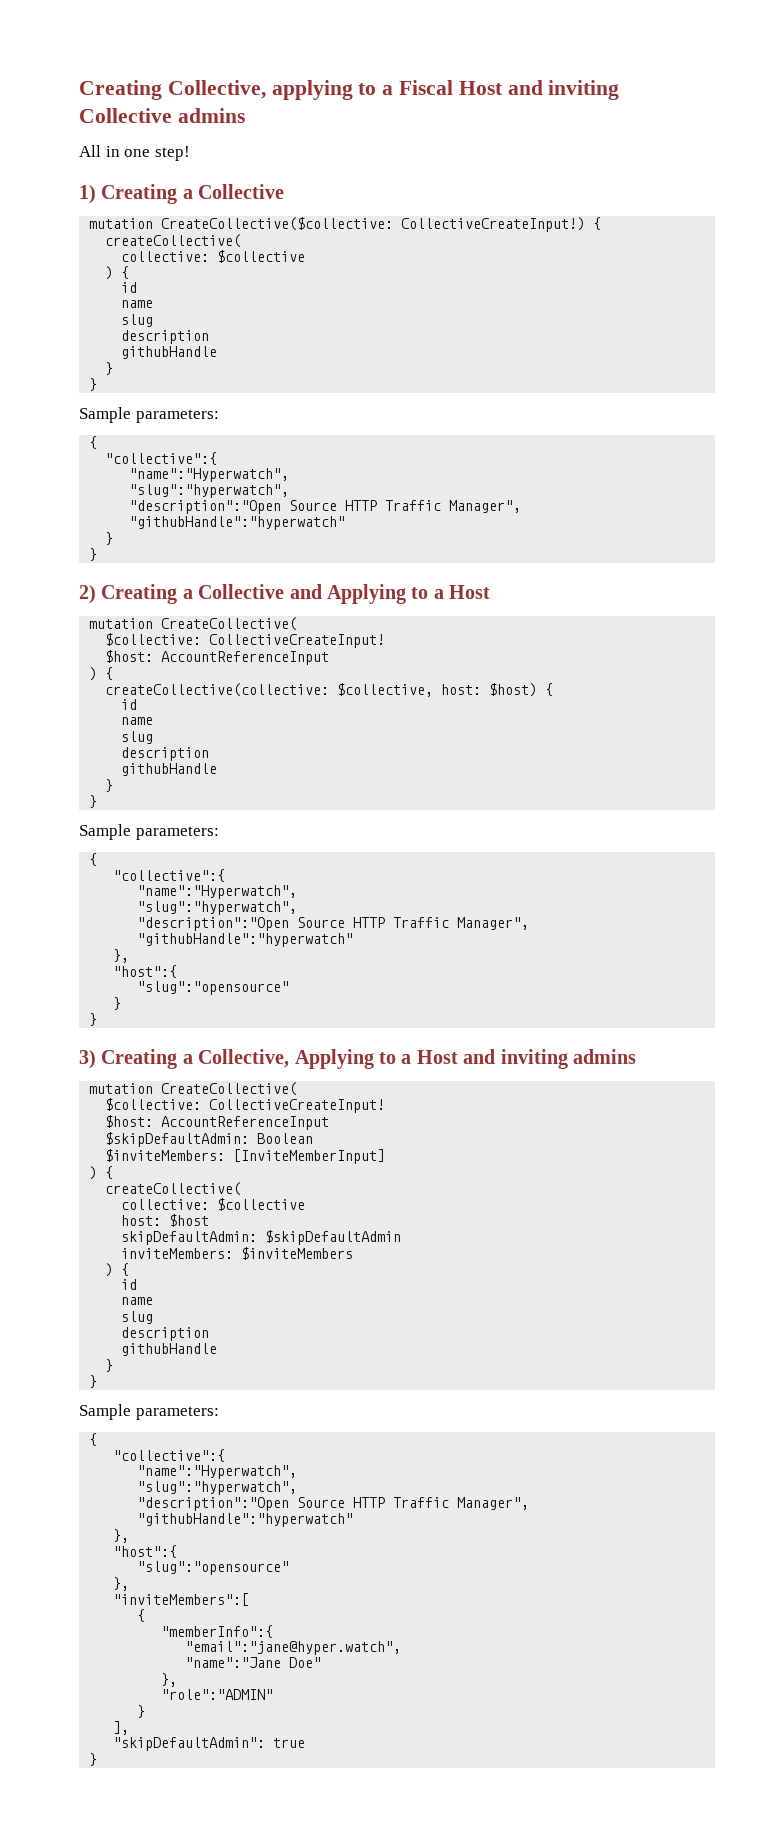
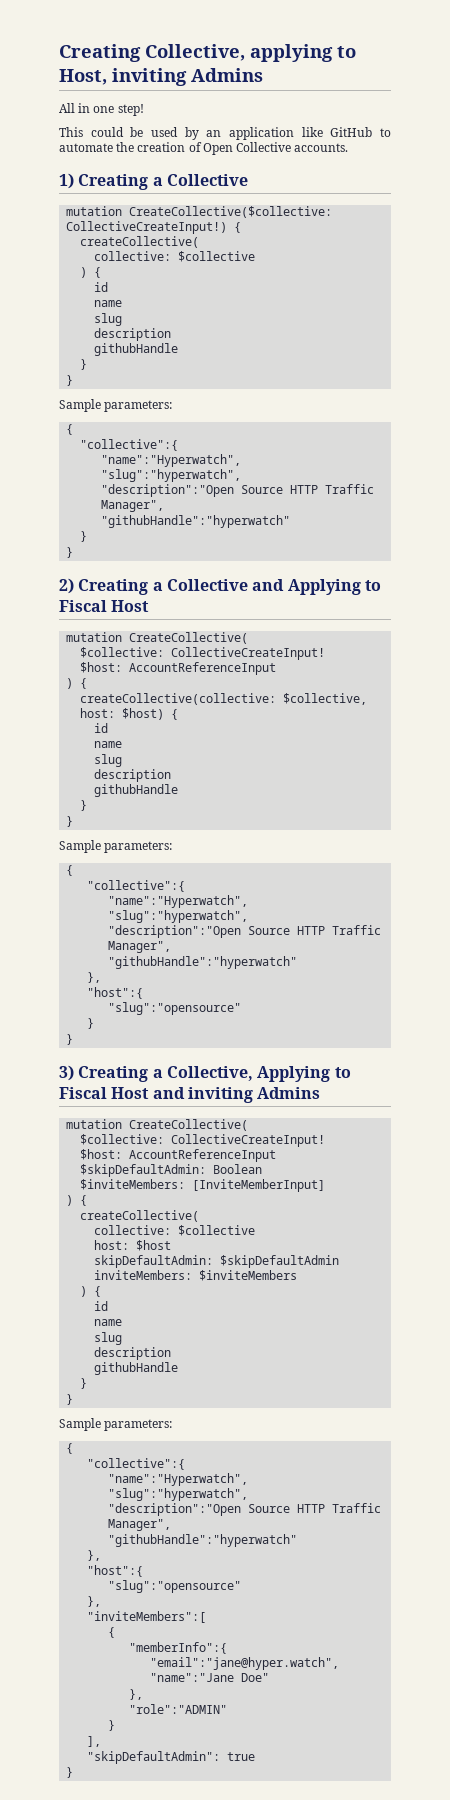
- Creating Collective, applying to a Fiscal Host and inviting Collective admins
+ Creating Collective, applying to Host, inviting Admins
  All in one step!
+ This could be used by an application like GitHub to automate the creation of Open Collective accounts.
- 2) Creating a Collective and Applying to a Host
+ 2) Creating a Collective and Applying to Fiscal Host
- 3) Creating a Collective, Applying to a Host and inviting admins
+ 3) Creating a Collective, Applying to Fiscal Host and inviting Admins

